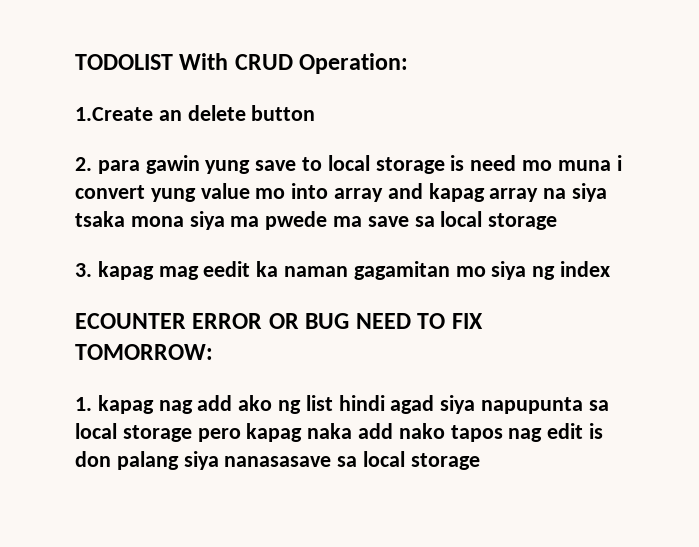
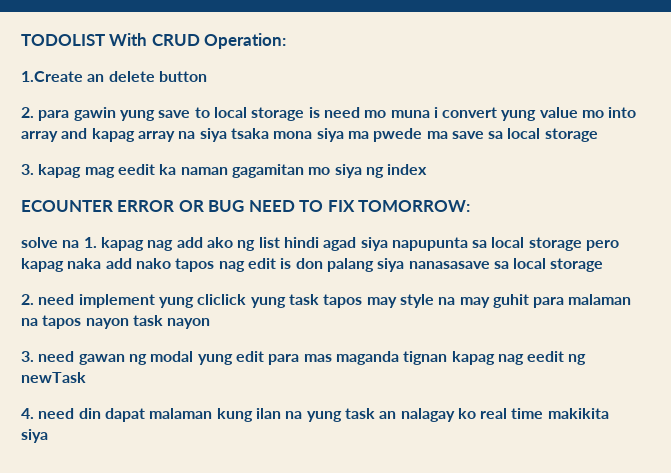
- 1. kapag nag add ako ng list hindi agad siya napupunta sa local storage pero kapag naka add nako tapos nag edit is don palang siya nanasasave sa local storage
+ solve na 1. kapag nag add ako ng list hindi agad siya napupunta sa local storage pero kapag naka add nako tapos nag edit is don palang siya nanasasave sa local storage
+ 2. need implement yung cliclick yung task tapos may style na may guhit para malaman na tapos nayon task nayon
+ 3. need gawan ng modal yung edit para mas maganda tignan kapag nag eedit ng newTask
+ 4. need din dapat malaman kung ilan na yung task an nalagay ko real time makikita siya

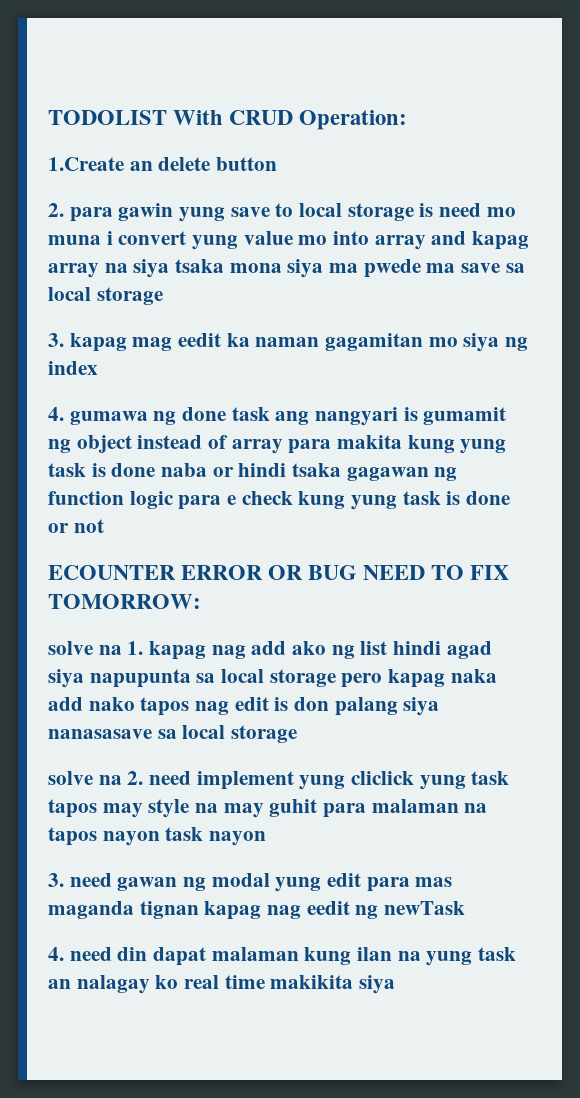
+ 4. gumawa ng done task ang nangyari is gumamit ng object instead of array para makita kung yung task is done naba or hindi tsaka gagawan ng function logic para e check kung yung task is done or not
- 2. need implement yung cliclick yung task tapos may style na may guhit para malaman na tapos nayon task nayon
+ solve na 2. need implement yung cliclick yung task tapos may style na may guhit para malaman na tapos nayon task nayon

